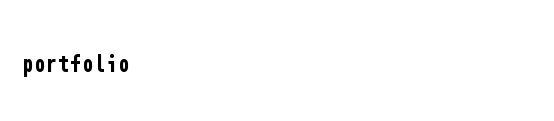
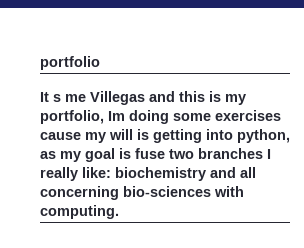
+ It s me Villegas and this is my portfolio, Im doing some exercises cause my will is getting into python, as my goal is fuse two branches I really like: biochemistry and all concerning bio-sciences with computing.

